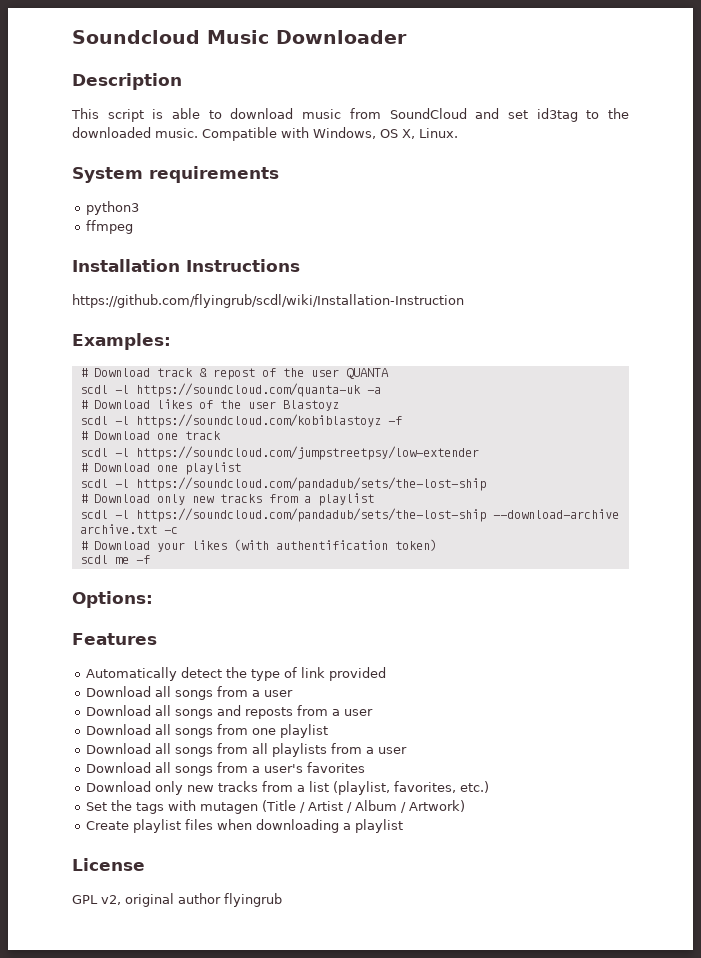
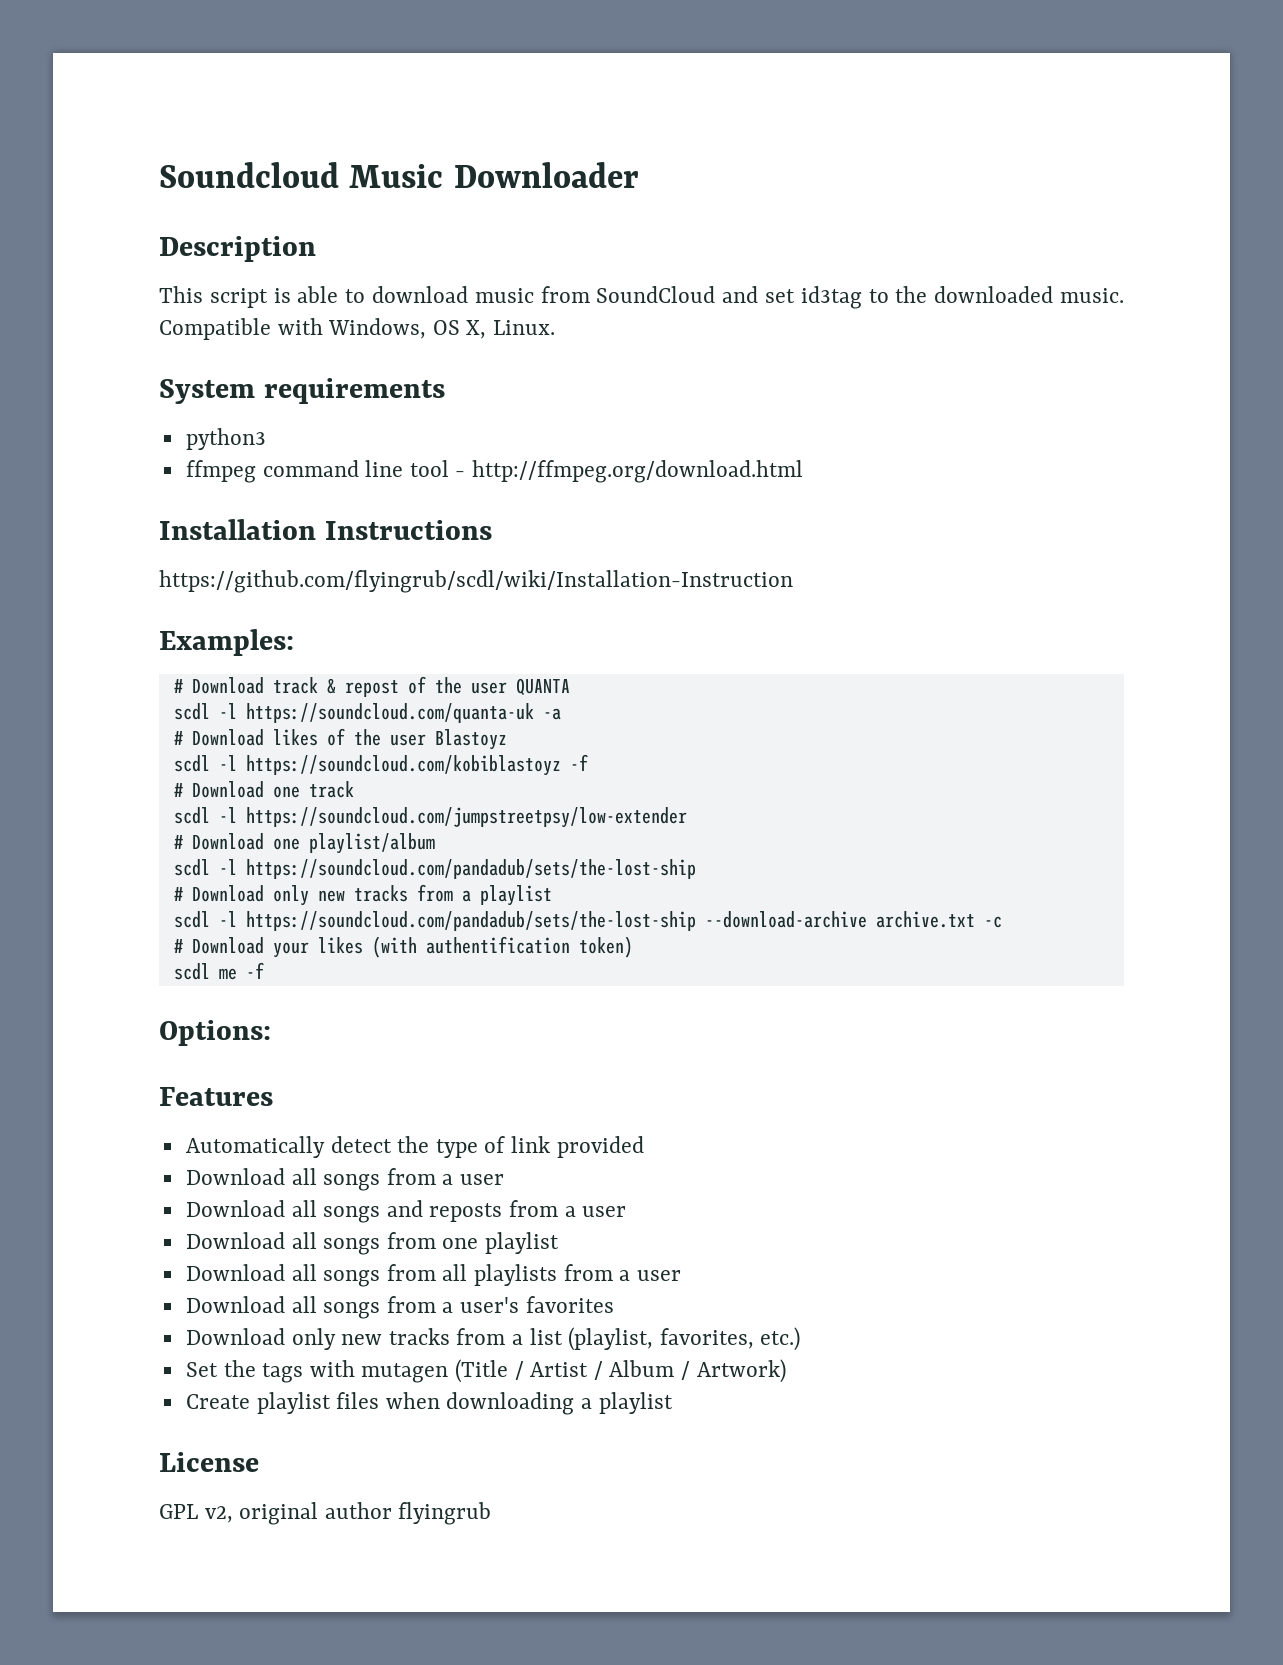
- ffmpeg
+ ffmpeg command line tool - http://ffmpeg.org/download.html
- # Download one playlist
+ # Download one playlist/album

